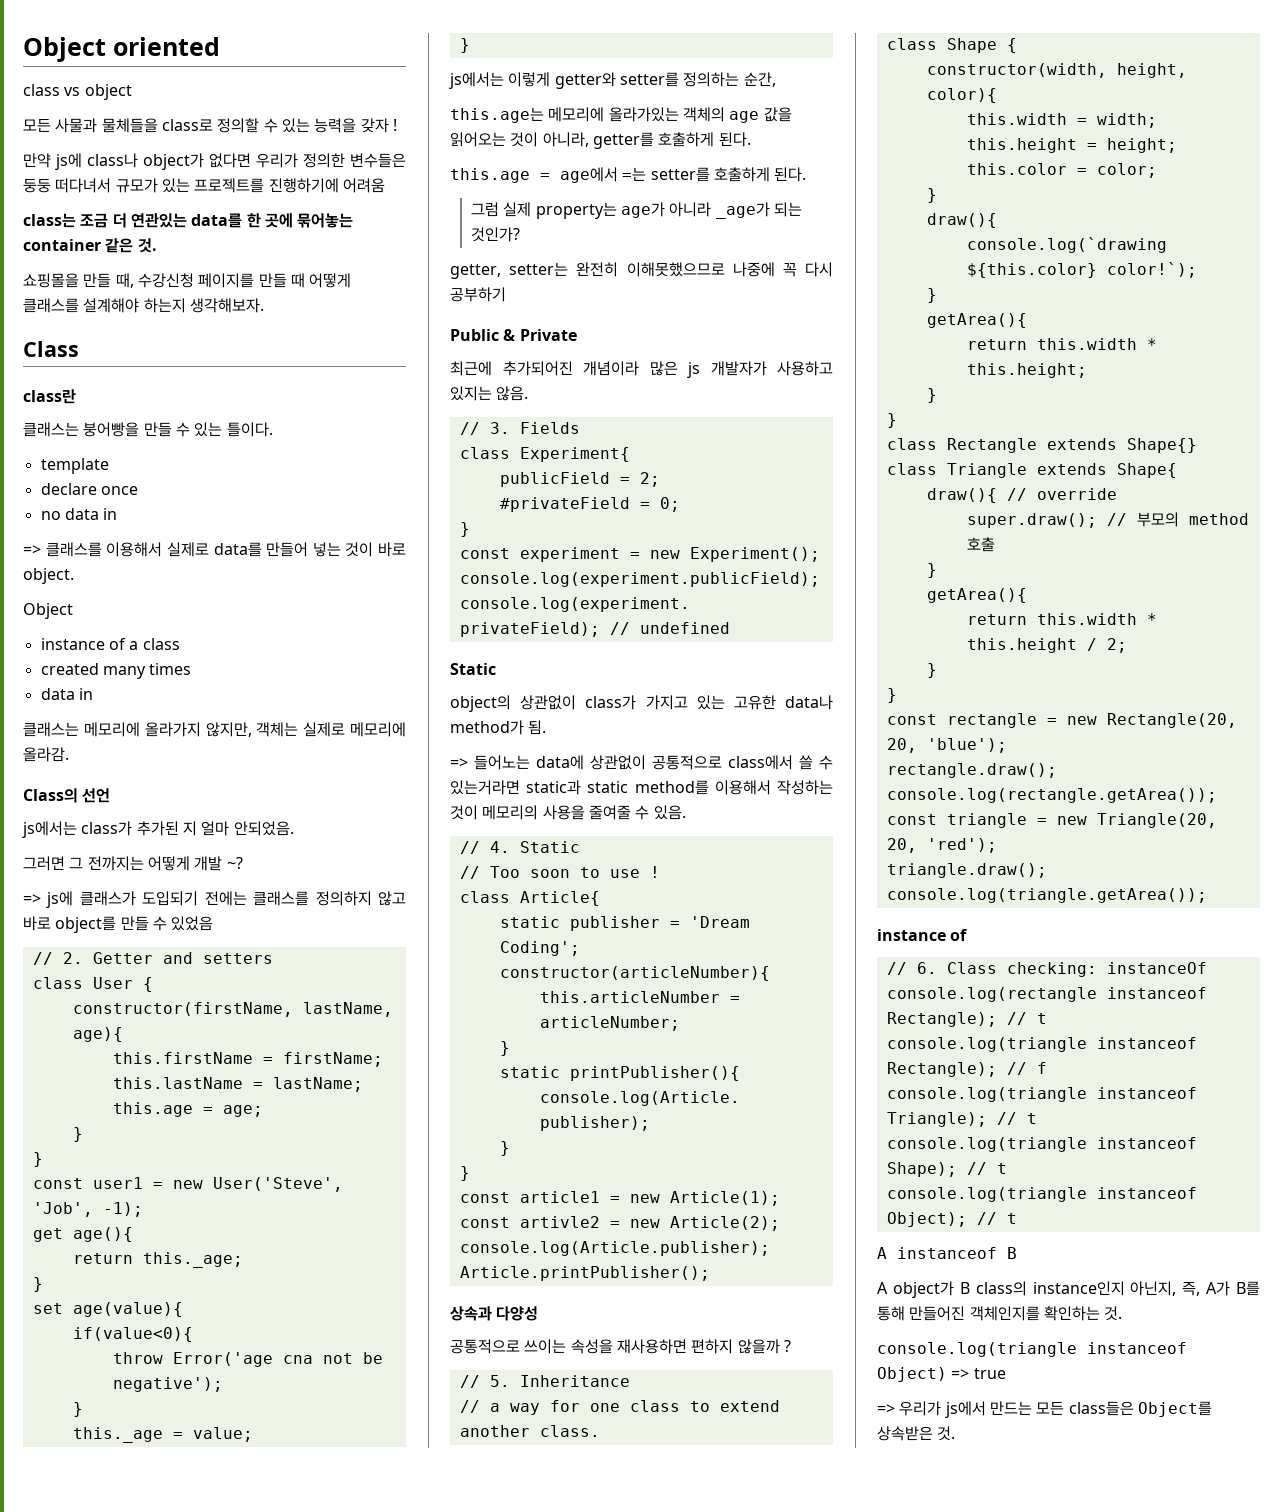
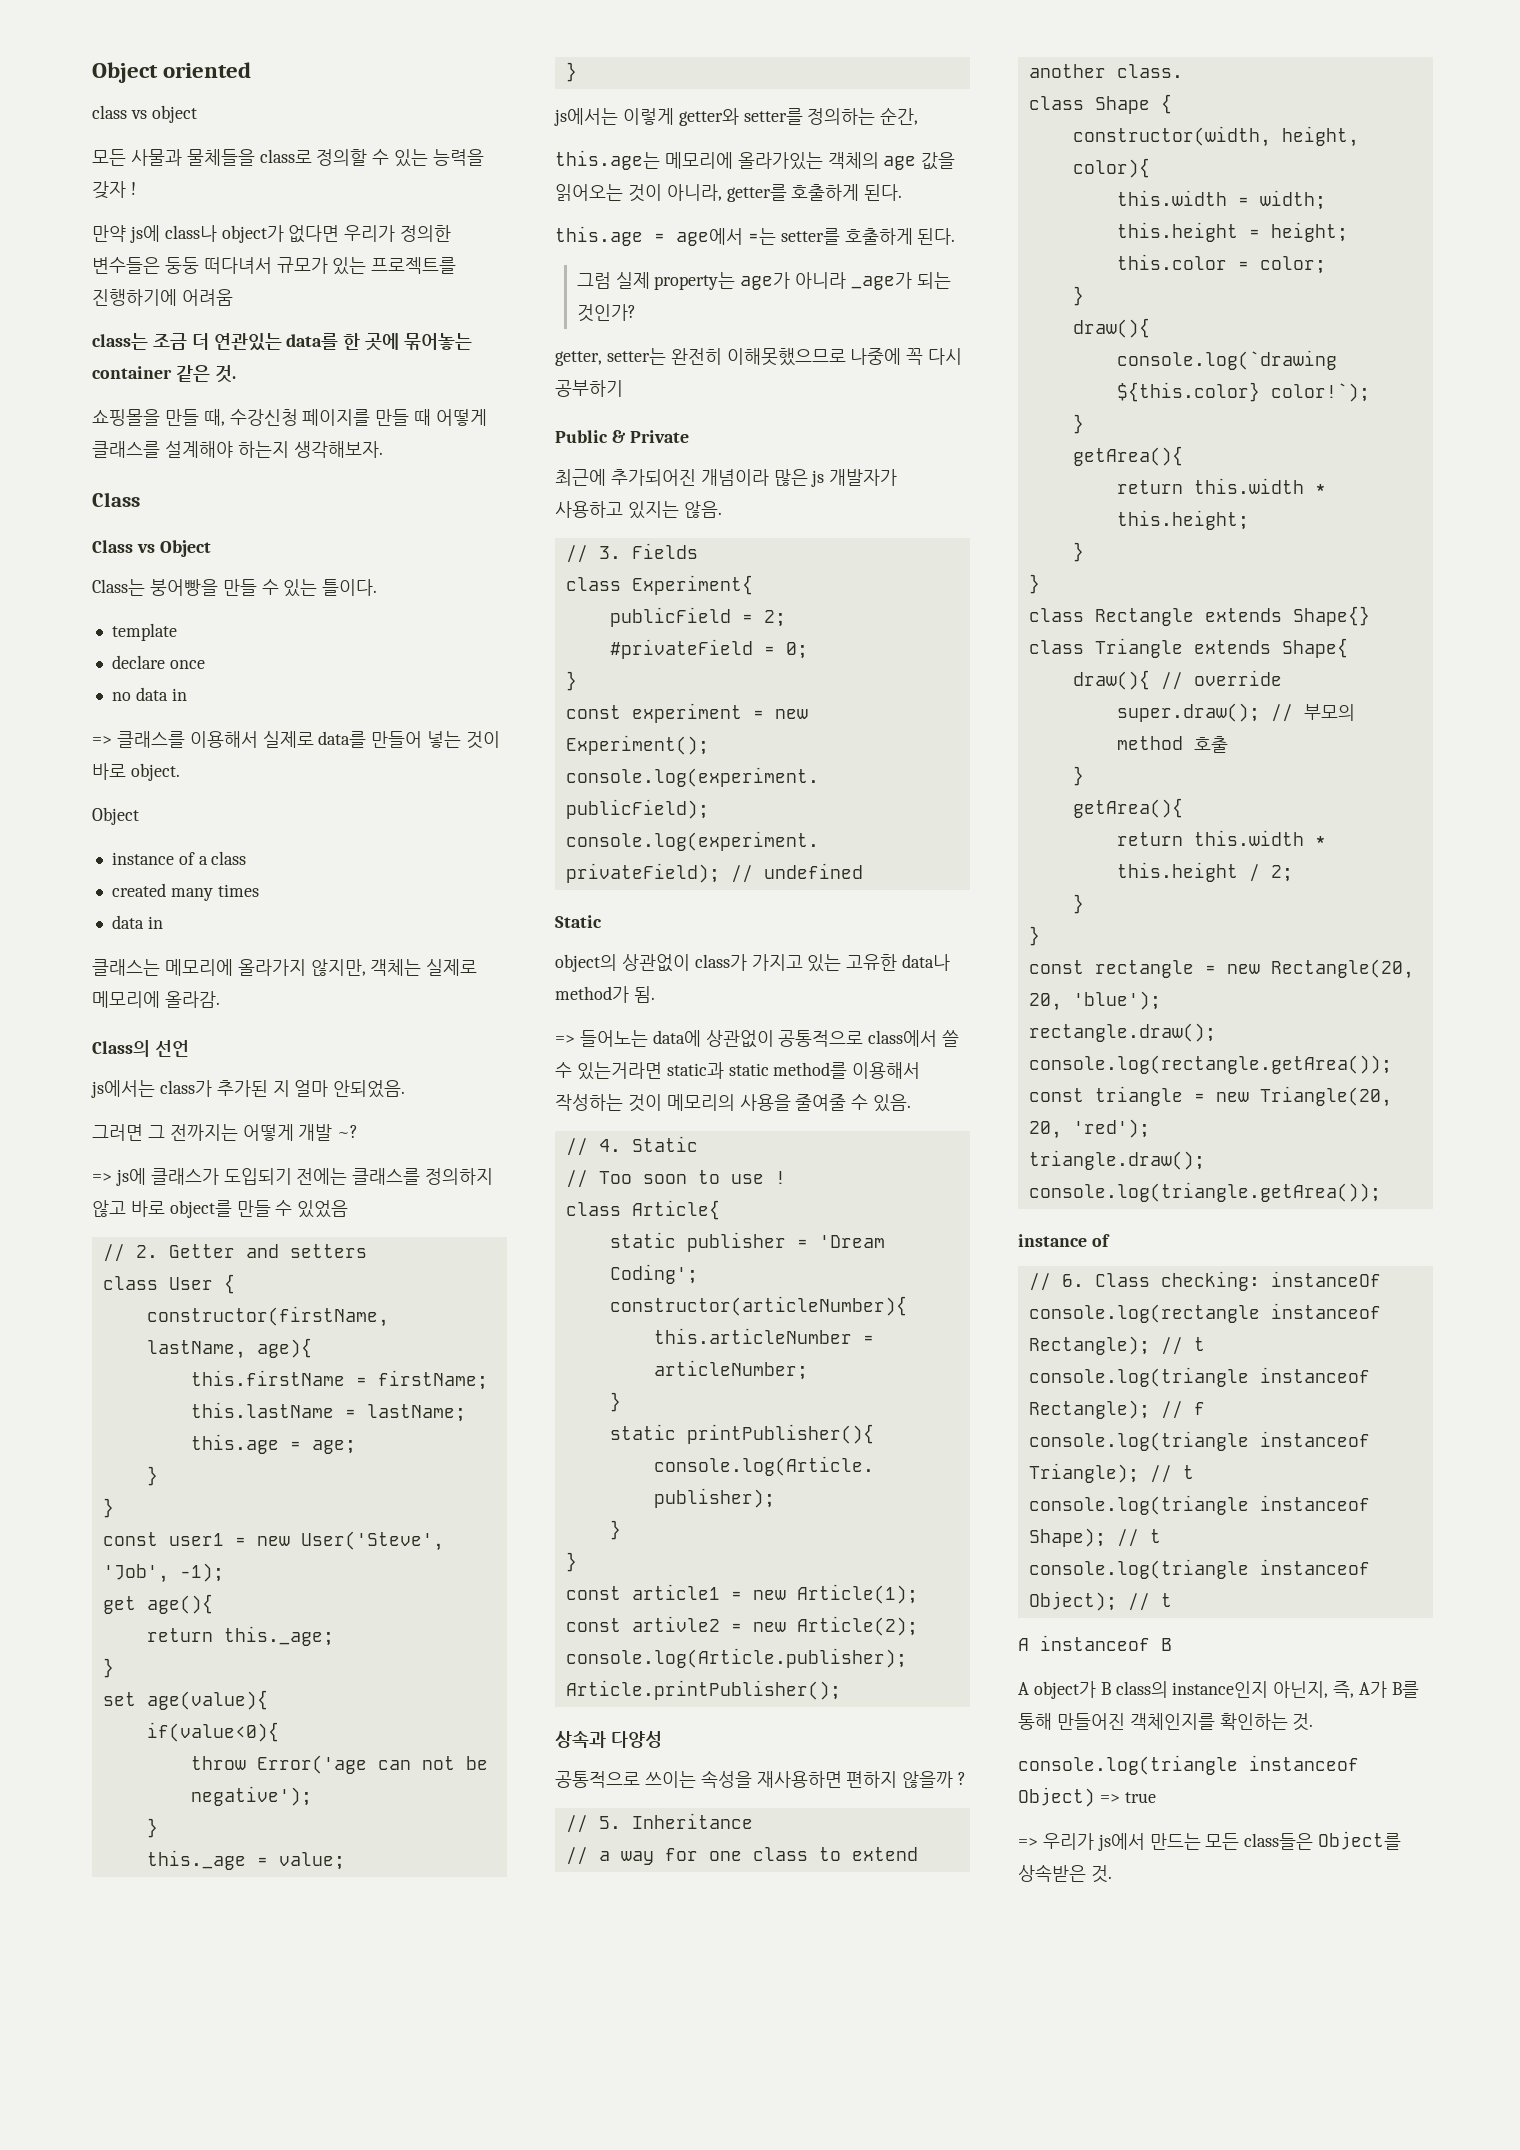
- class란
- 클래스는 붕어빵을 만들 수 있는 틀이다.
+ Class vs Object
+ Class는 붕어빵을 만들 수 있는 틀이다.
- throw Error('age cna not be negative');
+ throw Error('age can not be negative');

